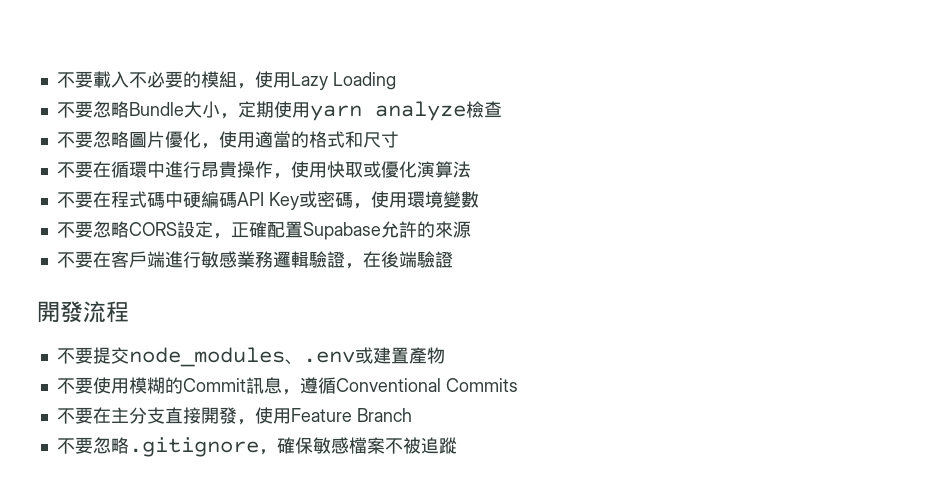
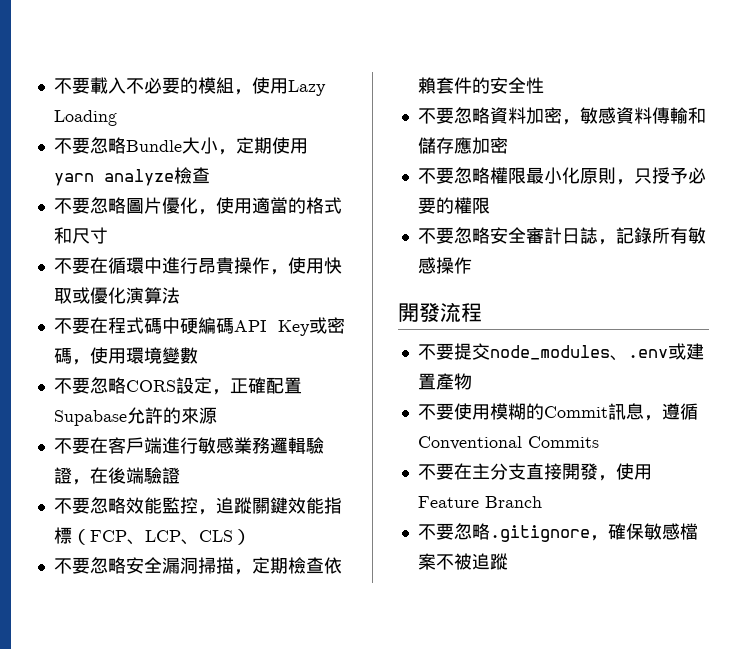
+ 不要忽略效能監控，追蹤關鍵效能指標（FCP、LCP、CLS）
+ 不要忽略安全漏洞掃描，定期檢查依賴套件的安全性
+ 不要忽略資料加密，敏感資料傳輸和儲存應加密
+ 不要忽略權限最小化原則，只授予必要的權限
+ 不要忽略安全審計日誌，記錄所有敏感操作

